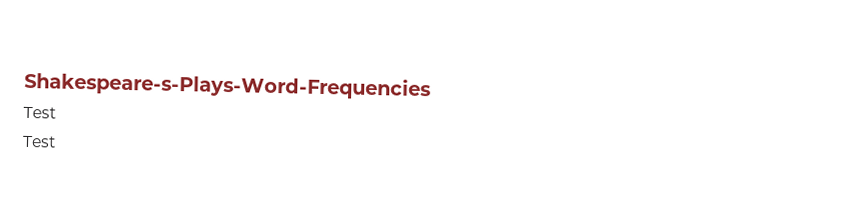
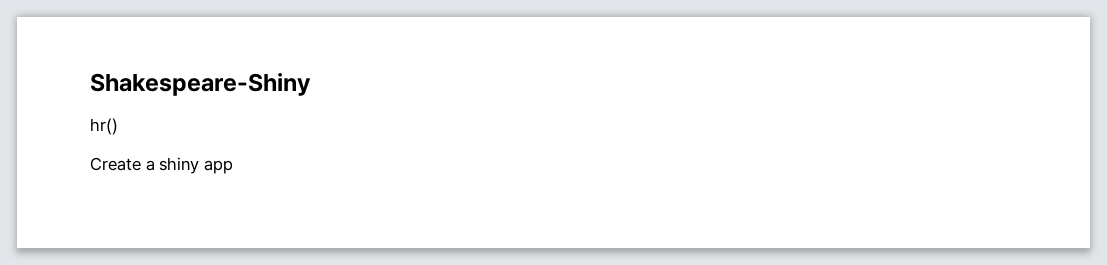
- Shakespeare-s-Plays-Word-Frequencies
- Test
- Test
+ Shakespeare-Shiny
+ hr()
+ Create a shiny app

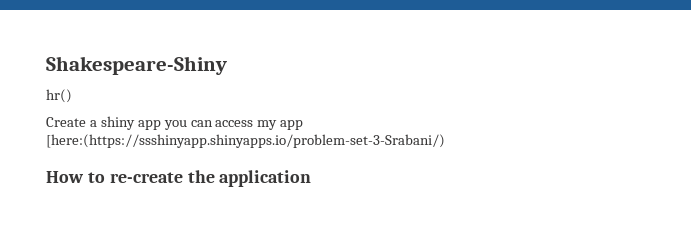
- Create a shiny app
+ Create a shiny app you can access my app [here:(https://ssshinyapp.shinyapps.io/problem-set-3-Srabani/)
+ How to re-create the application

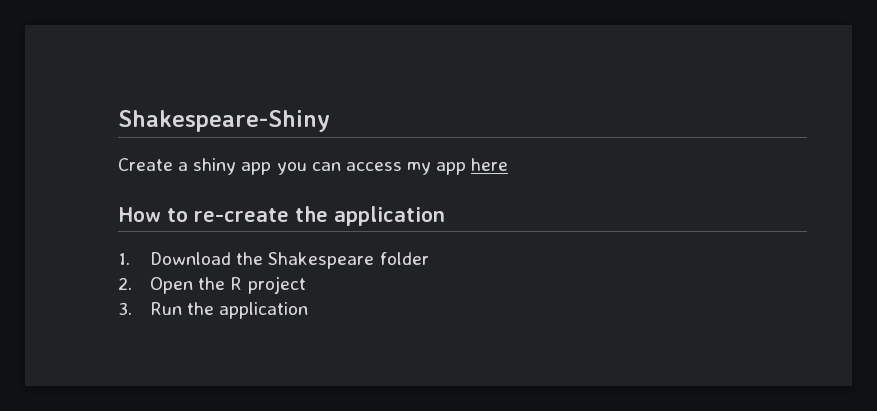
- hr()
- Create a shiny app you can access my app [here:(https://ssshinyapp.shinyapps.io/problem-set-3-Srabani/)
+ Create a shiny app you can access my app here
+ 1. Download the Shakespeare folder
+ 2. Open the R project
+ 3. Run the application

